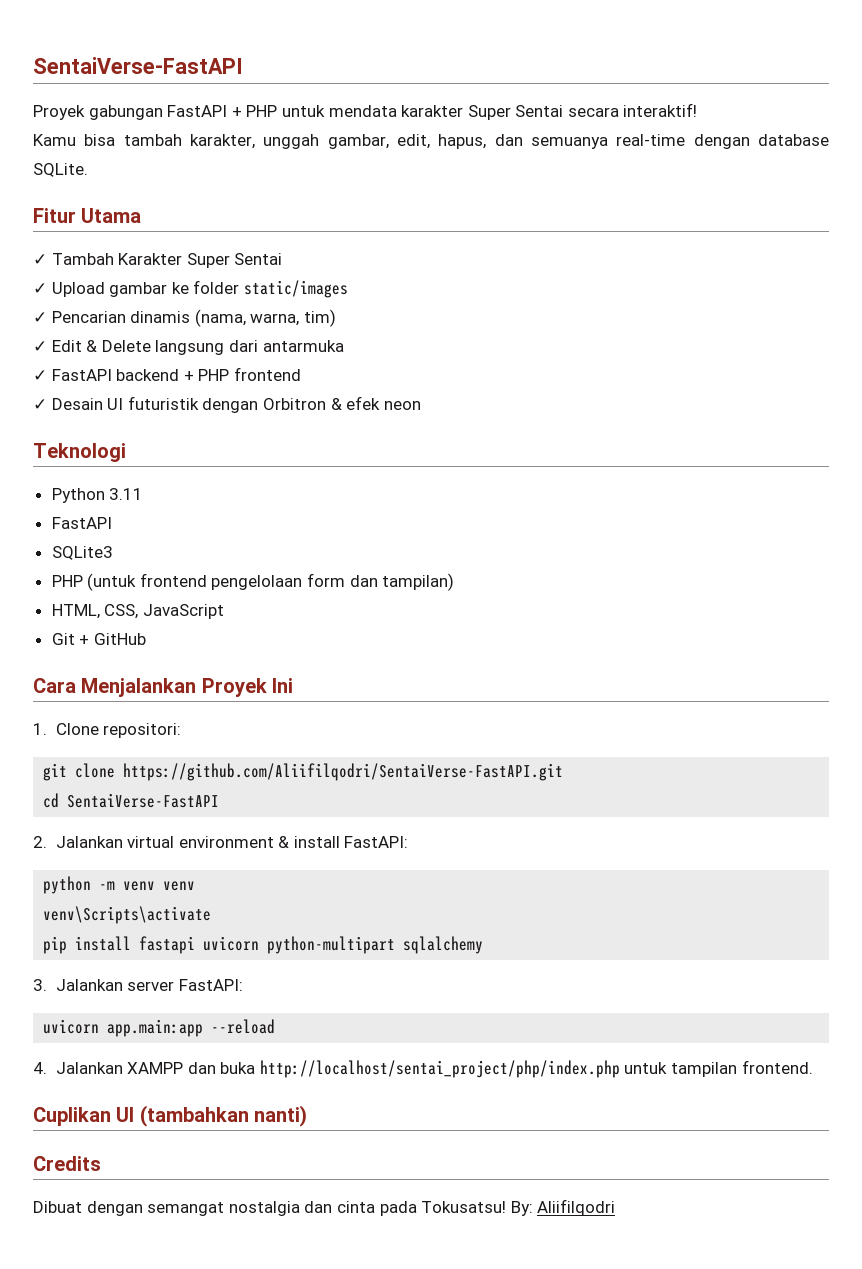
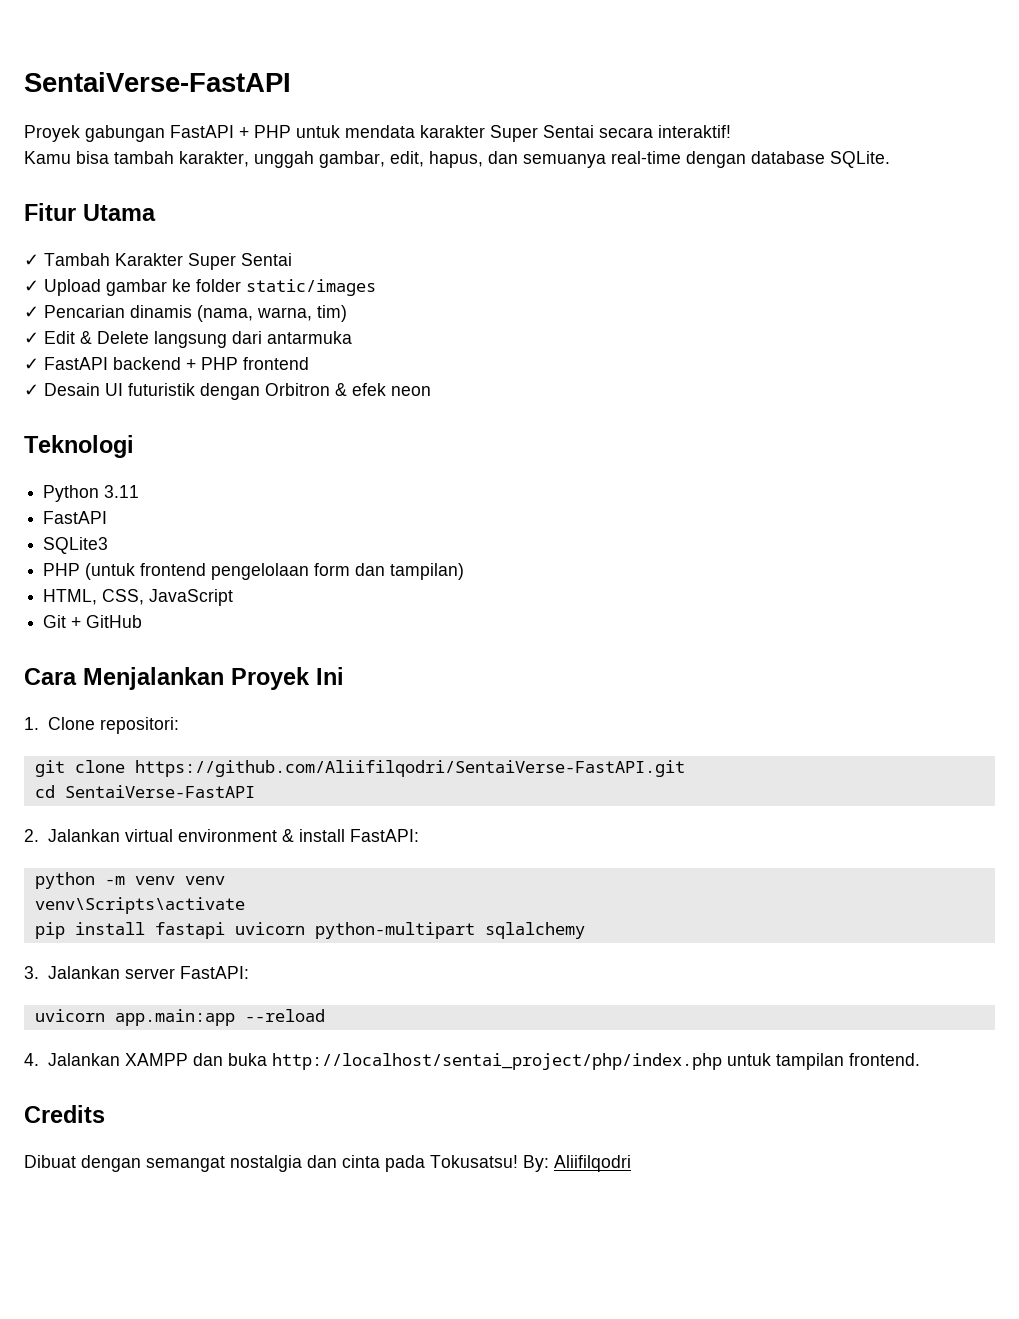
- Cuplikan UI (tambahkan nanti)

